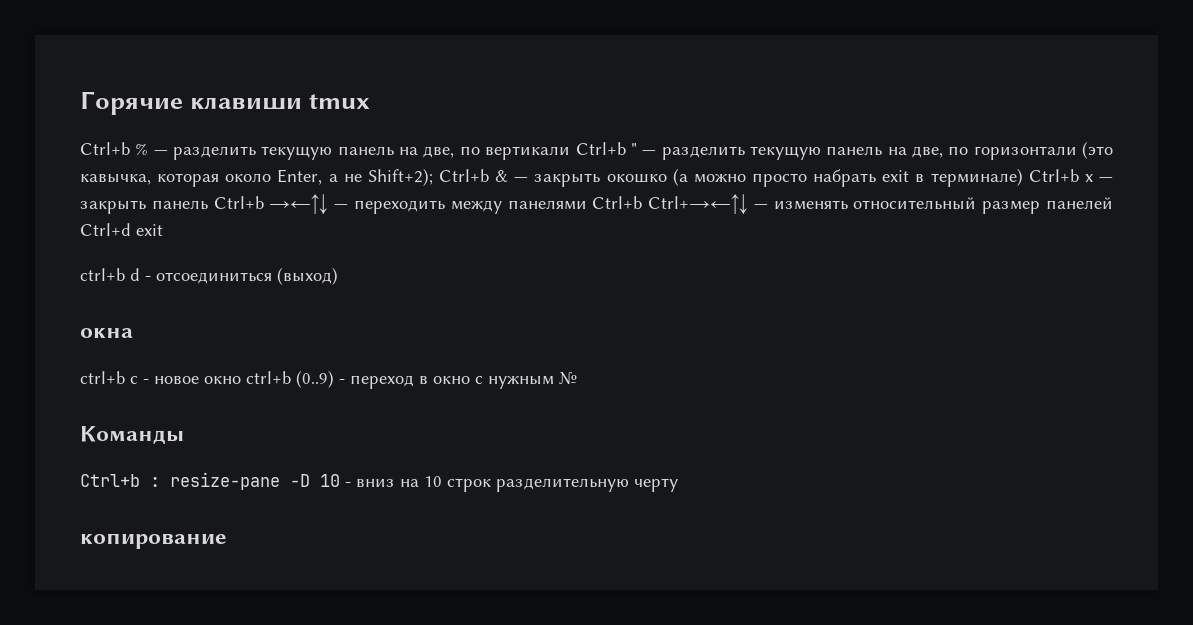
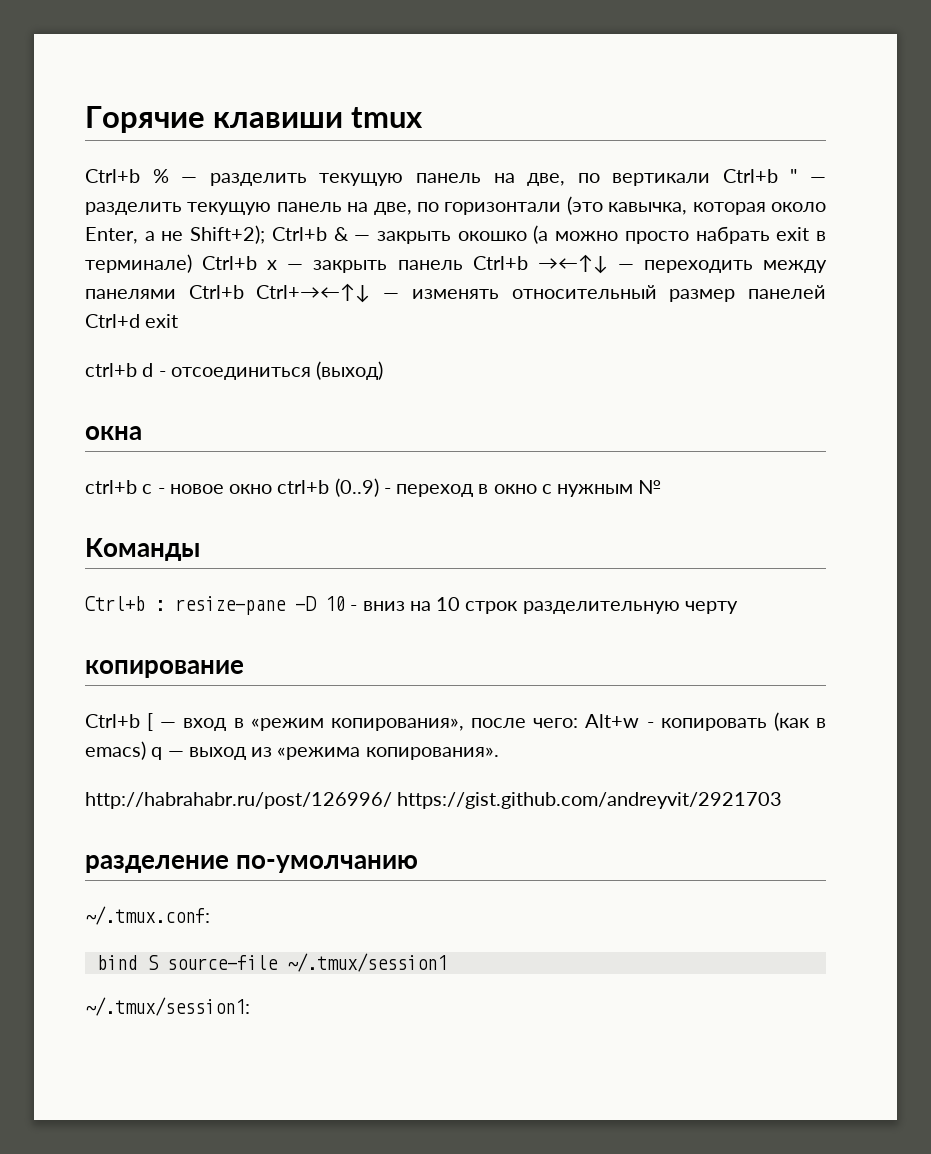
+ Ctrl+b [ — вход в «режим копирования», после чего: Alt+w - копировать (как в emacs) q — выход из «режима копирования».
+ http://habrahabr.ru/post/126996/ https://gist.github.com/andreyvit/2921703
+ разделение по-умолчанию
+ ~/.tmux.conf:
+ bind S source-file ~/.tmux/session1
+ ~/.tmux/session1:

